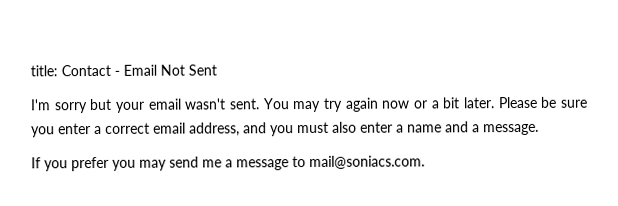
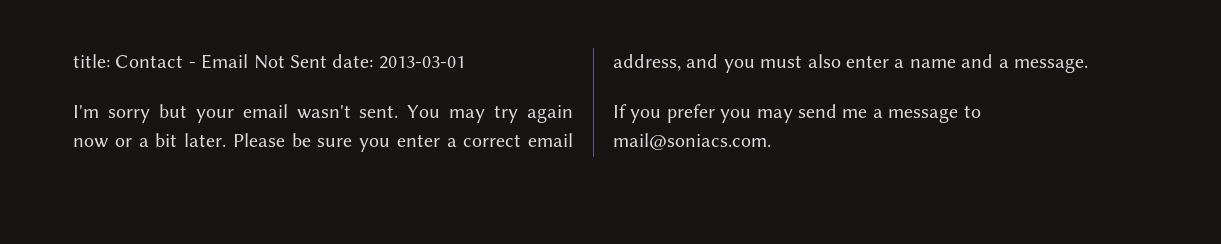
- title: Contact - Email Not Sent
+ title: Contact - Email Not Sent date: 2013-03-01

